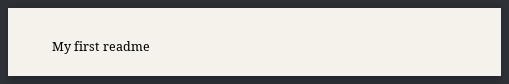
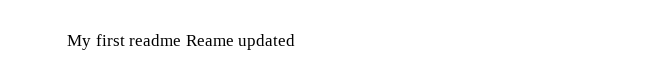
- My first readme
+ My first readme Reame updated

